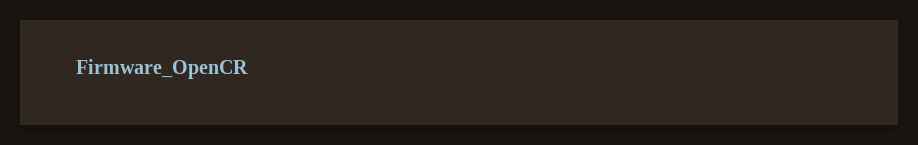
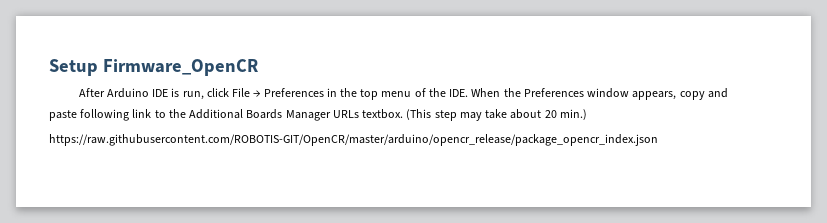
- Firmware_OpenCR
+ Setup Firmware_OpenCR
+ After Arduino IDE is run, click File → Preferences in the top menu of the IDE. When the Preferences window appears, copy and paste following link to the Additional Boards Manager URLs textbox. (This step may take about 20 min.)
+ https://raw.githubusercontent.com/ROBOTIS-GIT/OpenCR/master/arduino/opencr_release/package_opencr_index.json

